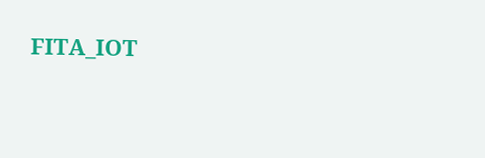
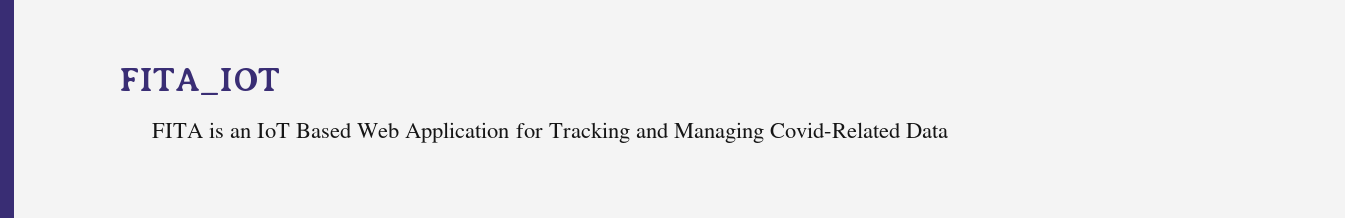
+ FITA is an IoT Based Web Application for Tracking and Managing Covid-Related Data

